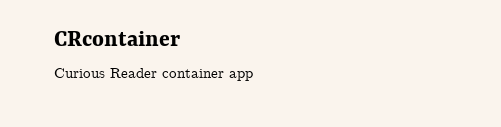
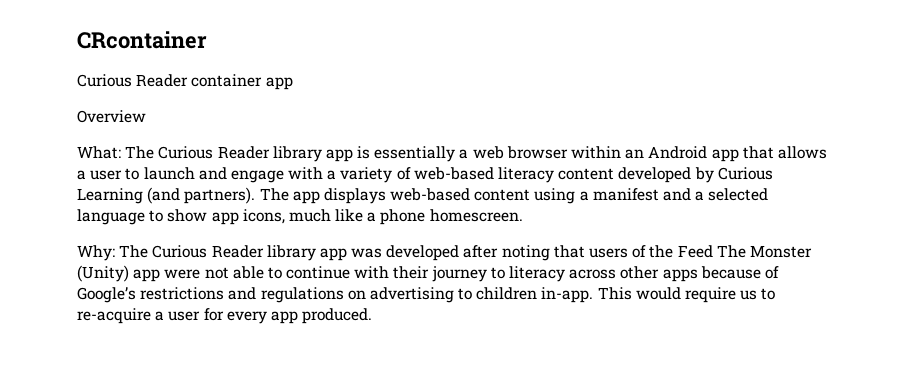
+ Overview
+ What: The Curious Reader library app is essentially a web browser within an Android app that allows a user to launch and engage with a variety of web-based literacy content developed by Curious Learning (and partners). The app displays web-based content using a manifest and a selected language to show app icons, much like a phone homescreen.
+ Why: The Curious Reader library app was developed after noting that users of the Feed The Monster (Unity) app were not able to continue with their journey to literacy across other apps because of Google’s restrictions and regulations on advertising to children in-app. This would require us to re-acquire a user for every app produced.

